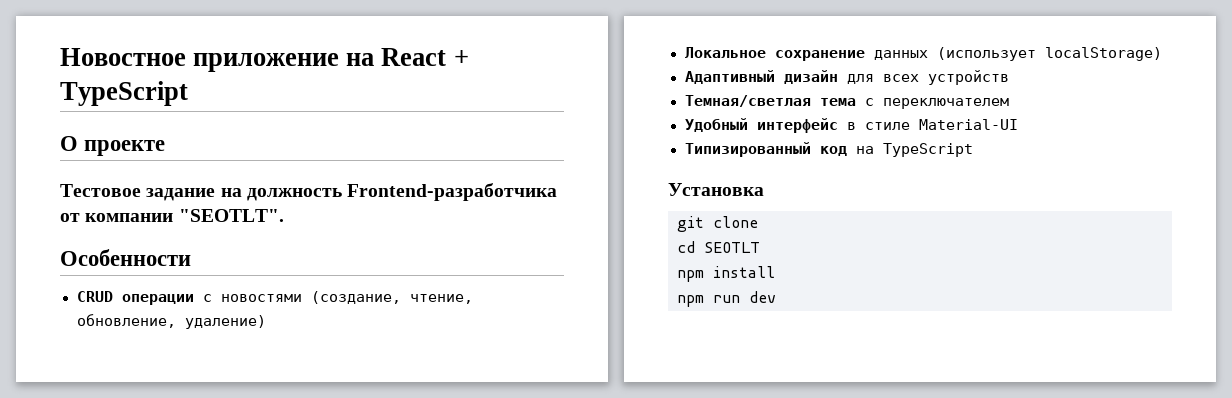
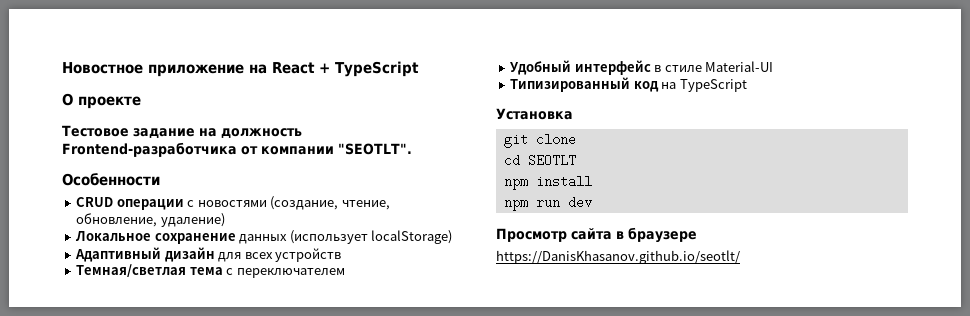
+ Просмотр сайта в браузере
+ https://DanisKhasanov.github.io/seotlt/

